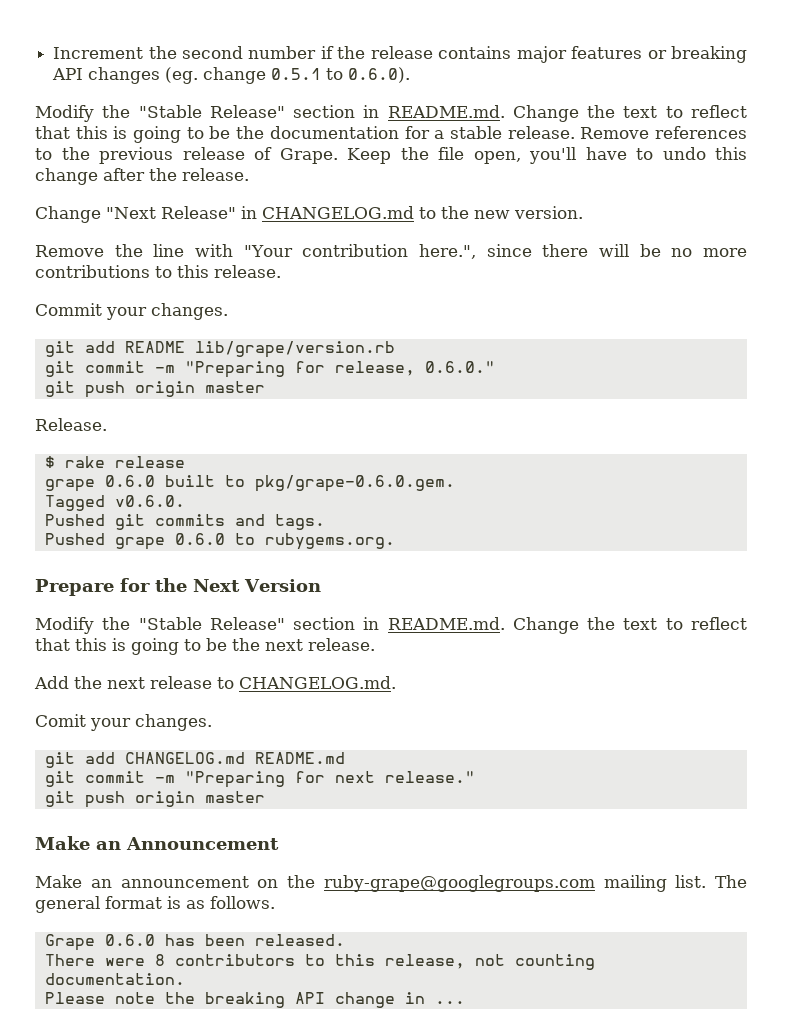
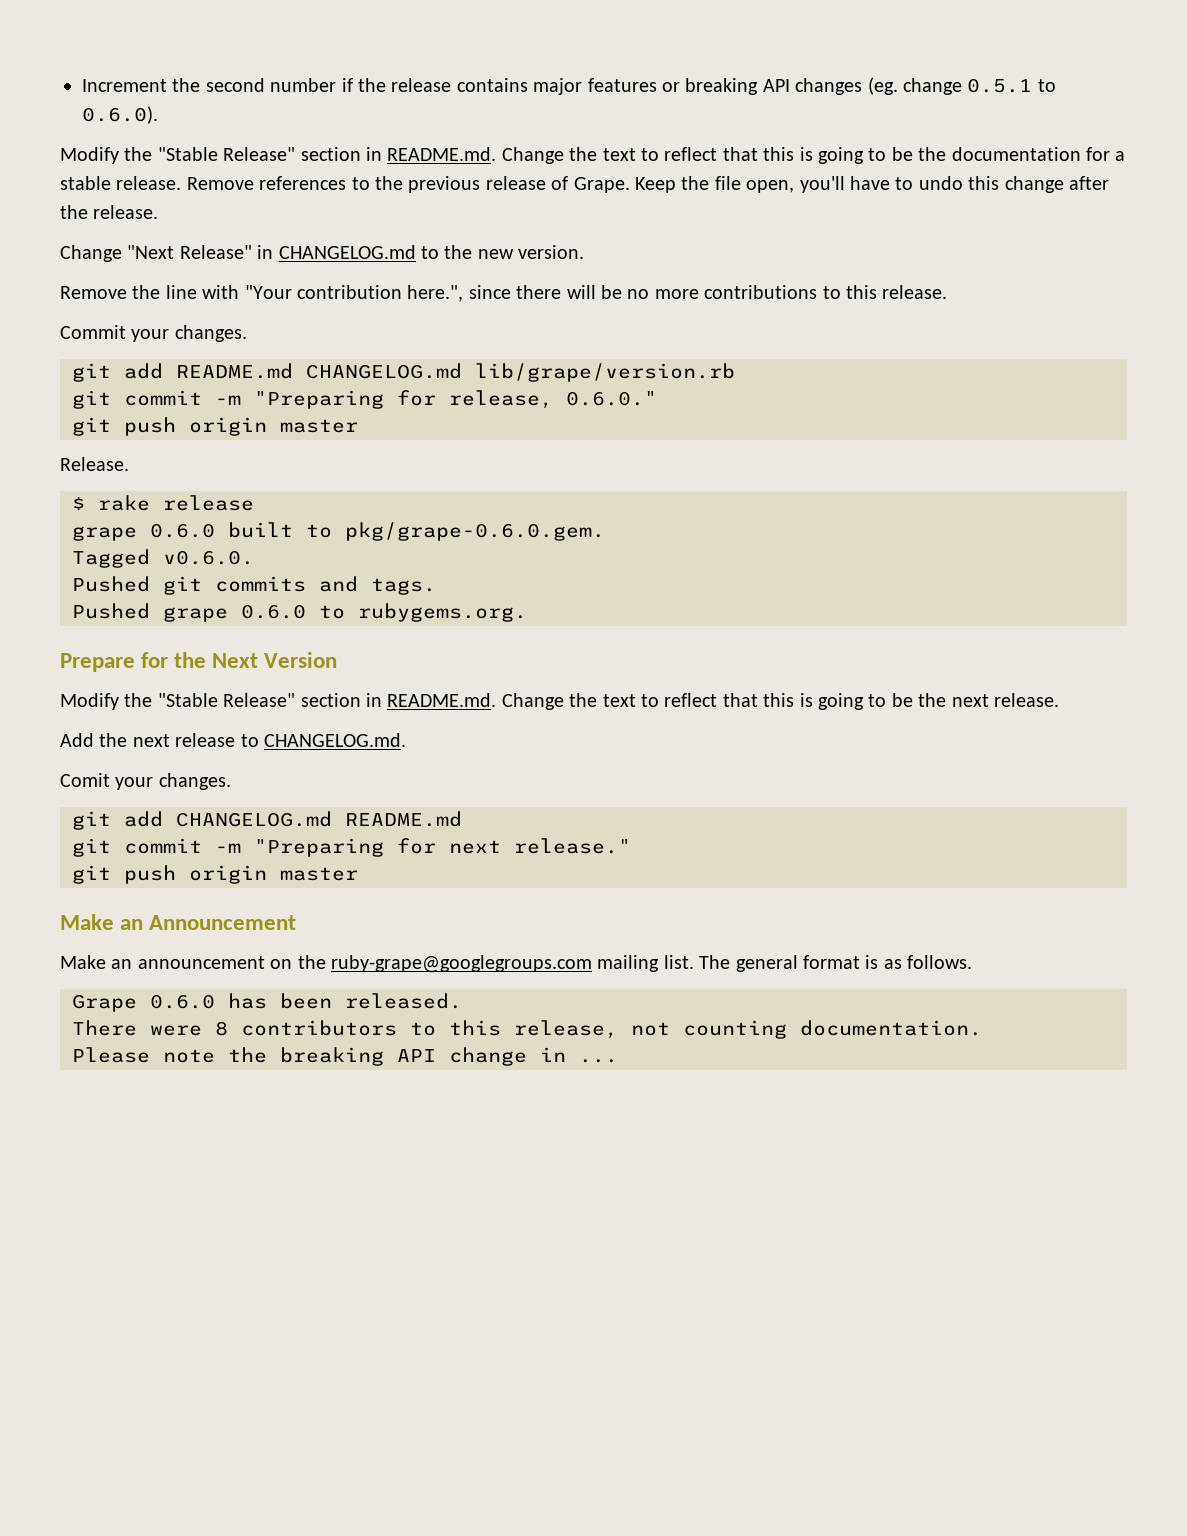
- git add README lib/grape/version.rb
+ git add README.md CHANGELOG.md lib/grape/version.rb

